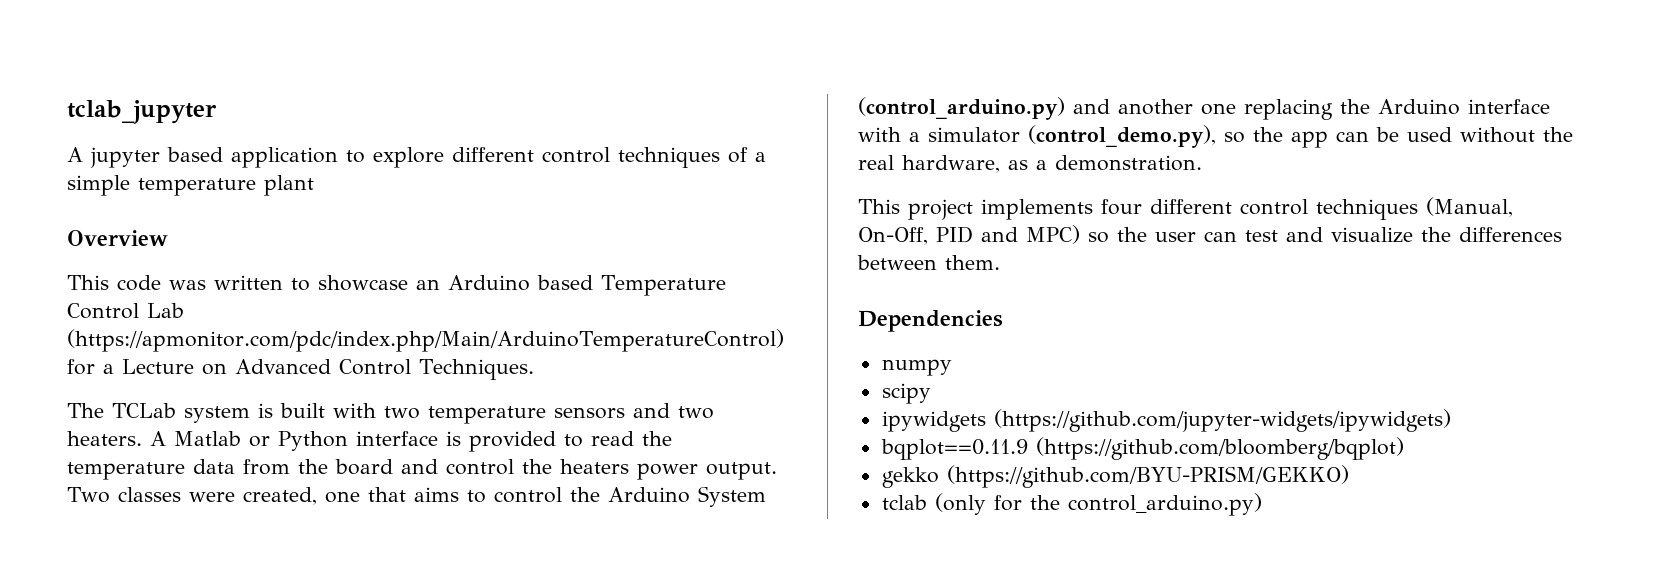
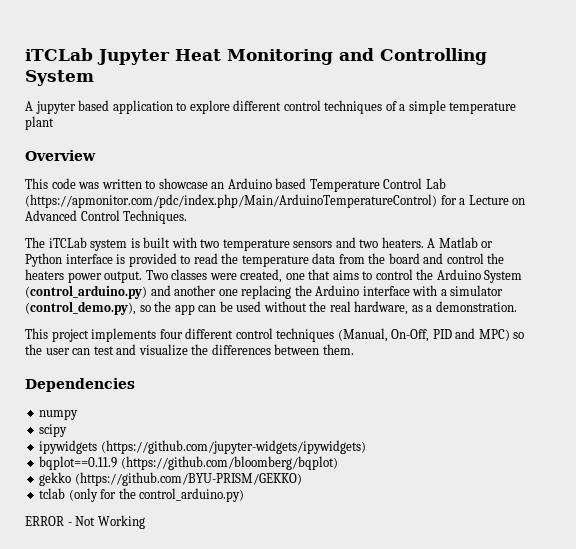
- tclab_jupyter
+ iTCLab Jupyter Heat Monitoring and Controlling System
- The TCLab system is built with two temperature sensors and two heaters.
+ The iTCLab system is built with two temperature sensors and two heaters.
+ ERROR - Not Working

